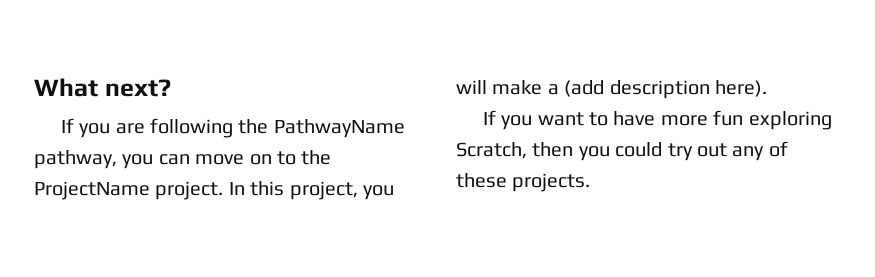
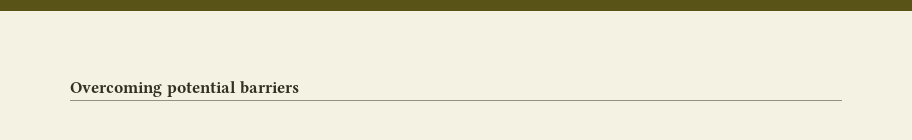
- What next?
- If you are following the PathwayName pathway, you can move on to the ProjectName project. In this project, you will make a (add description here).
- If you want to have more fun exploring Scratch, then you could try out any of these projects.
+ Overcoming potential barriers

